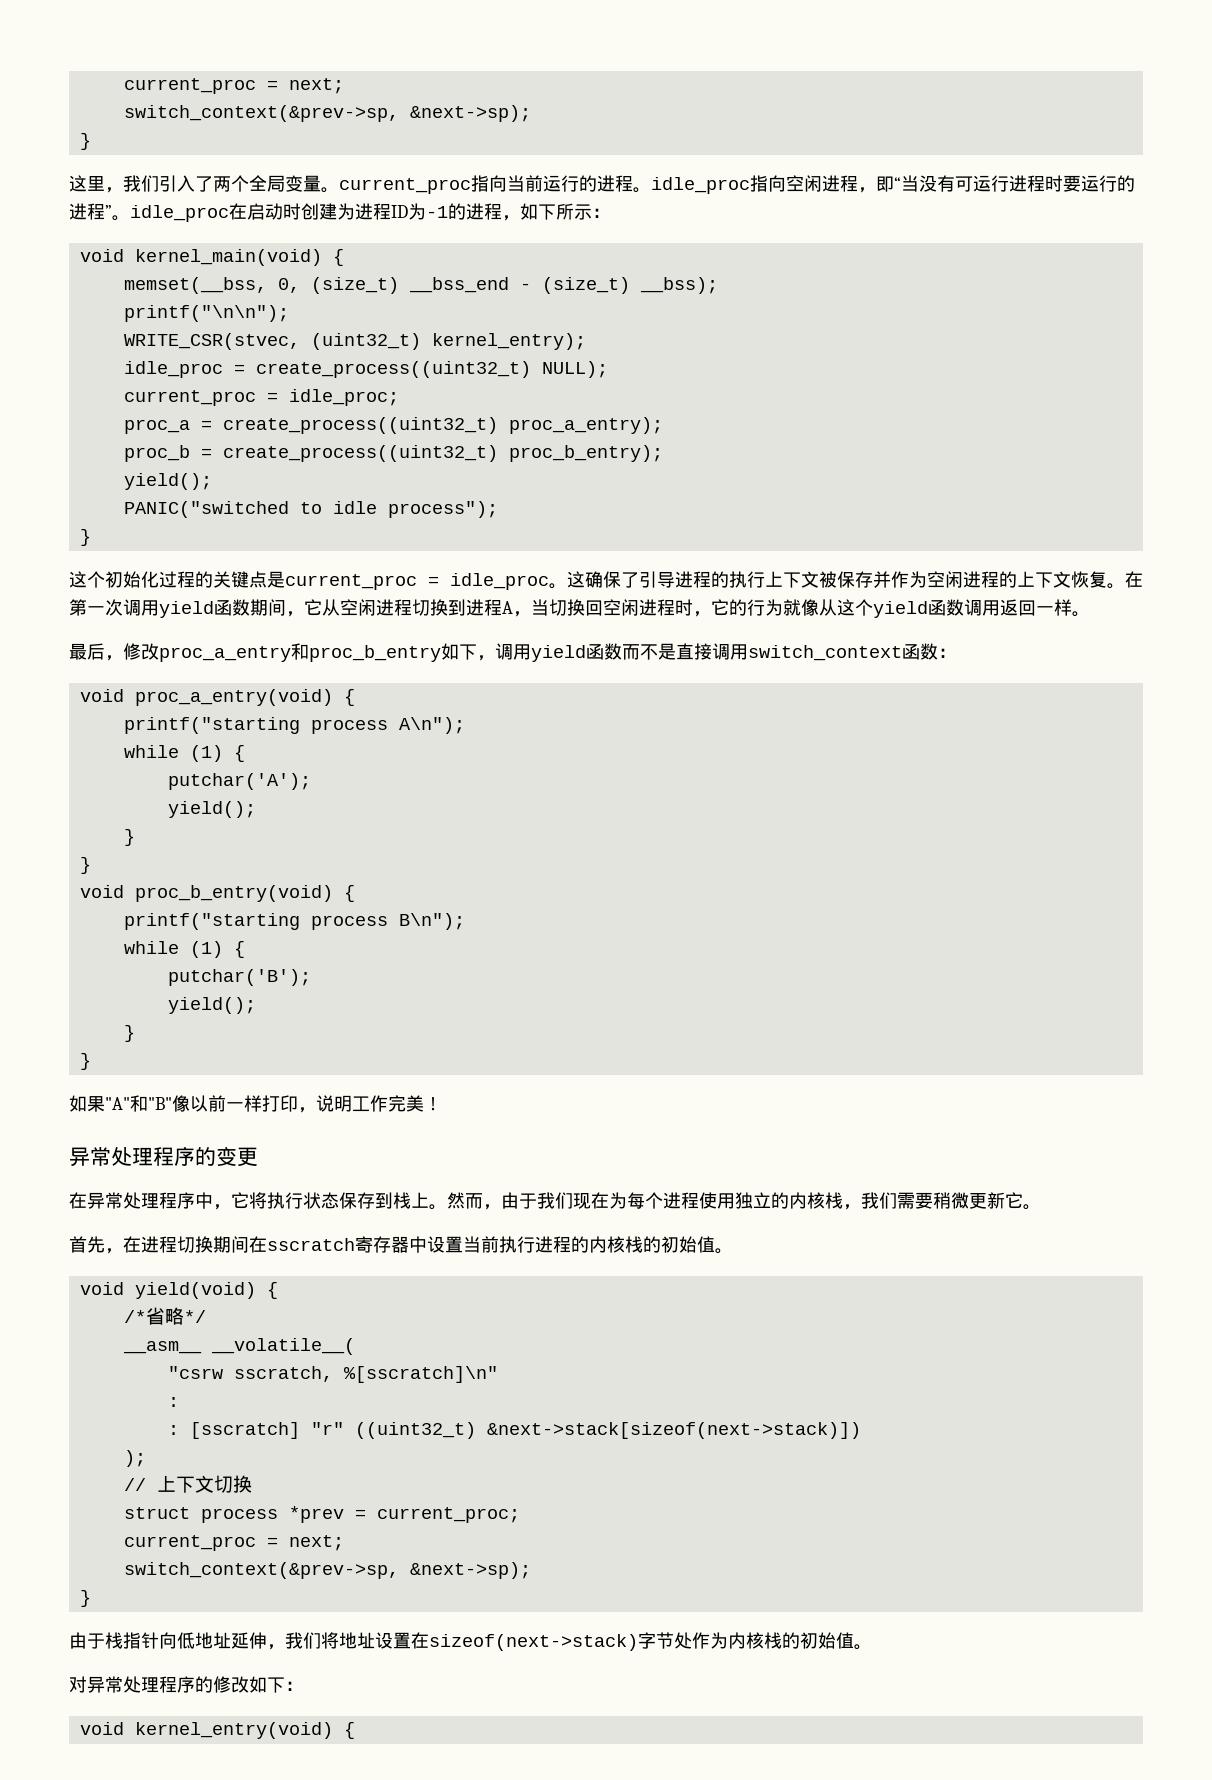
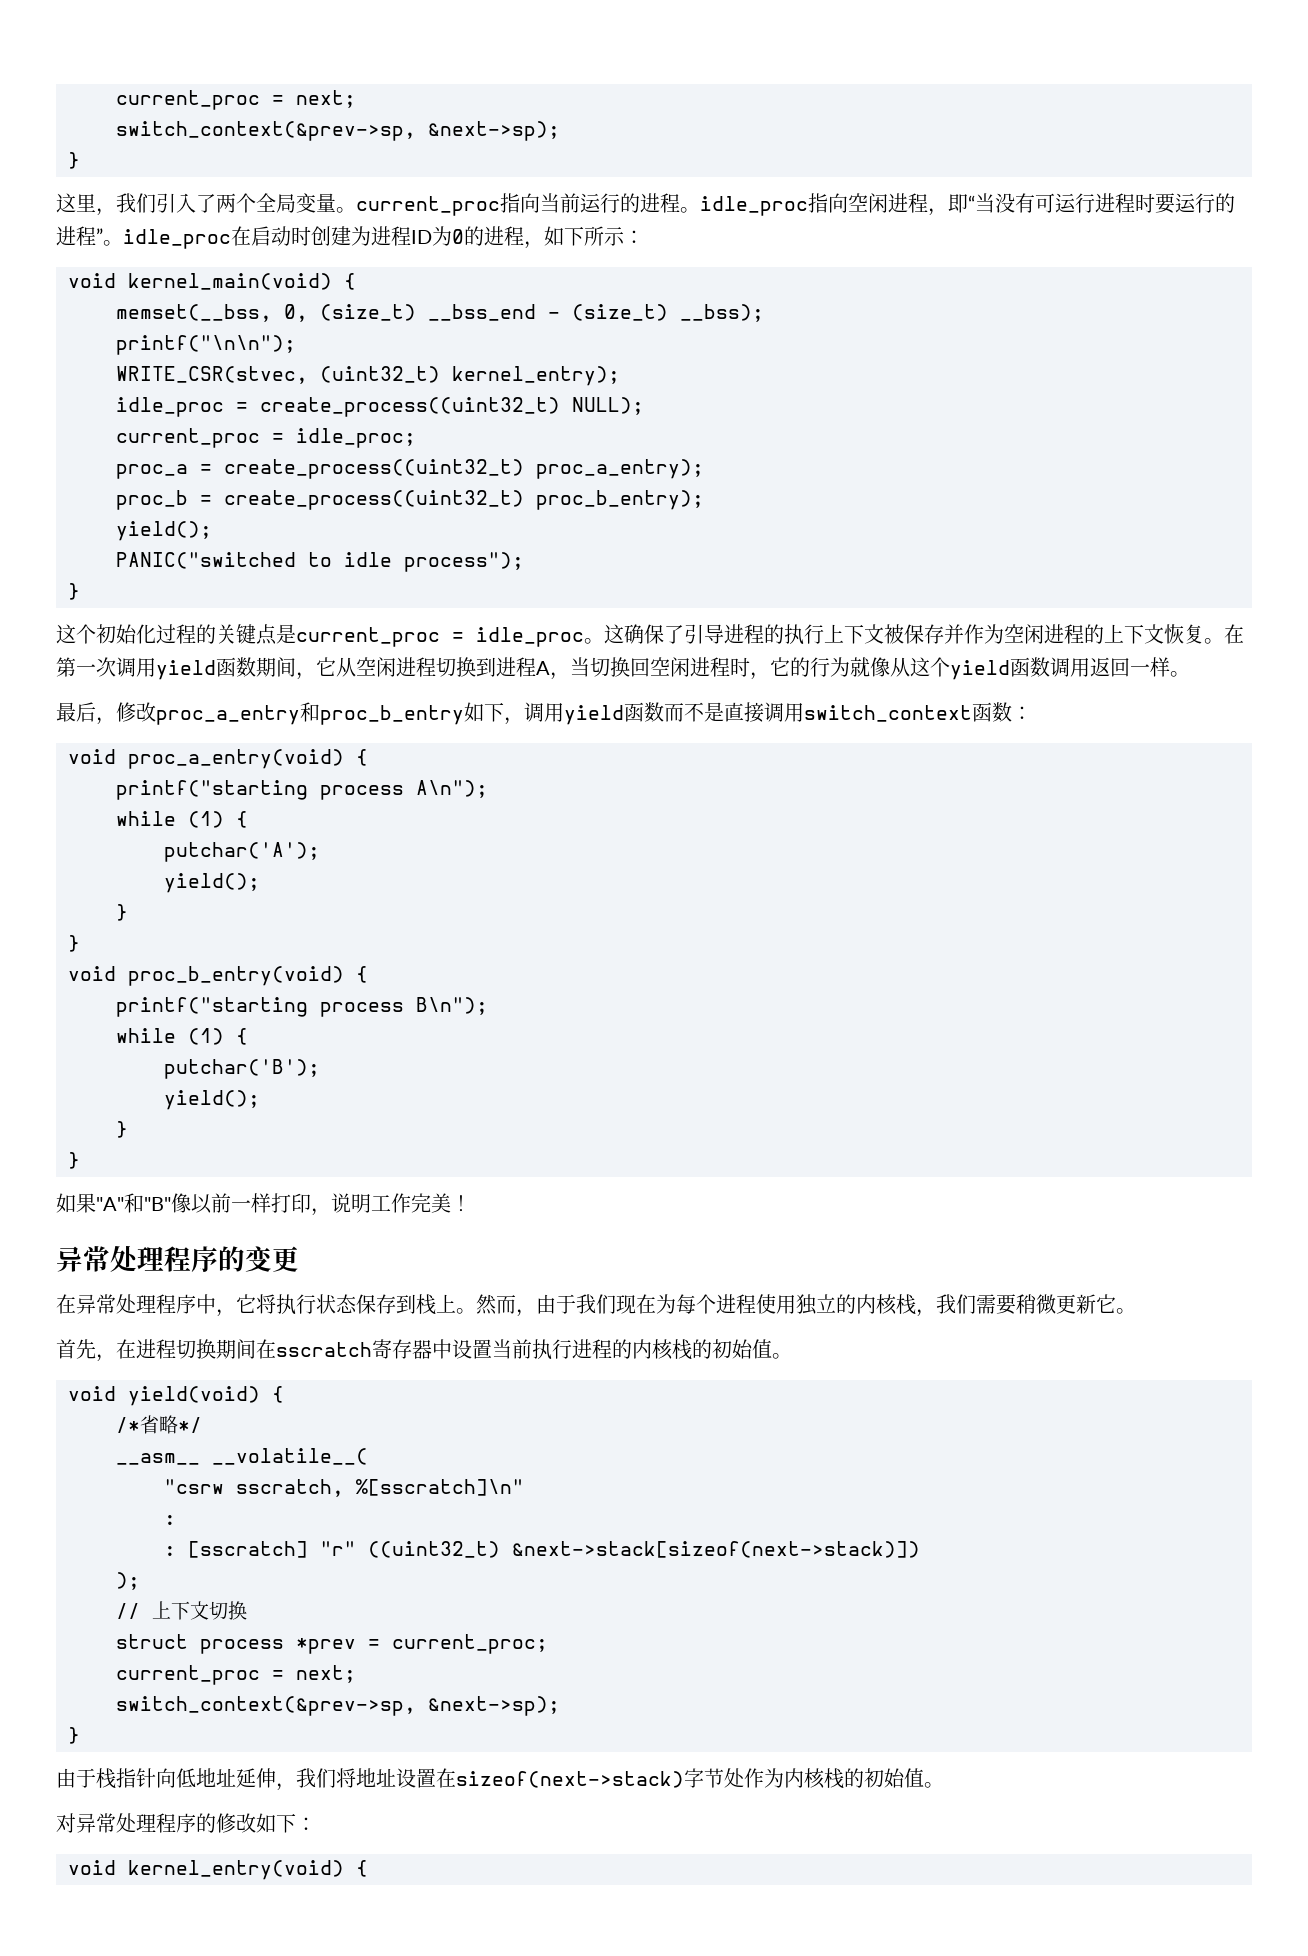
- 这里，我们引入了两个全局变量。current_proc指向当前运行的进程。idle_proc指向空闲进程，即“当没有可运行进程时要运行的进程”。idle_proc在启动时创建为进程ID为-1的进程，如下所示：
+ 这里，我们引入了两个全局变量。current_proc指向当前运行的进程。idle_proc指向空闲进程，即“当没有可运行进程时要运行的进程”。idle_proc在启动时创建为进程ID为0的进程，如下所示：

